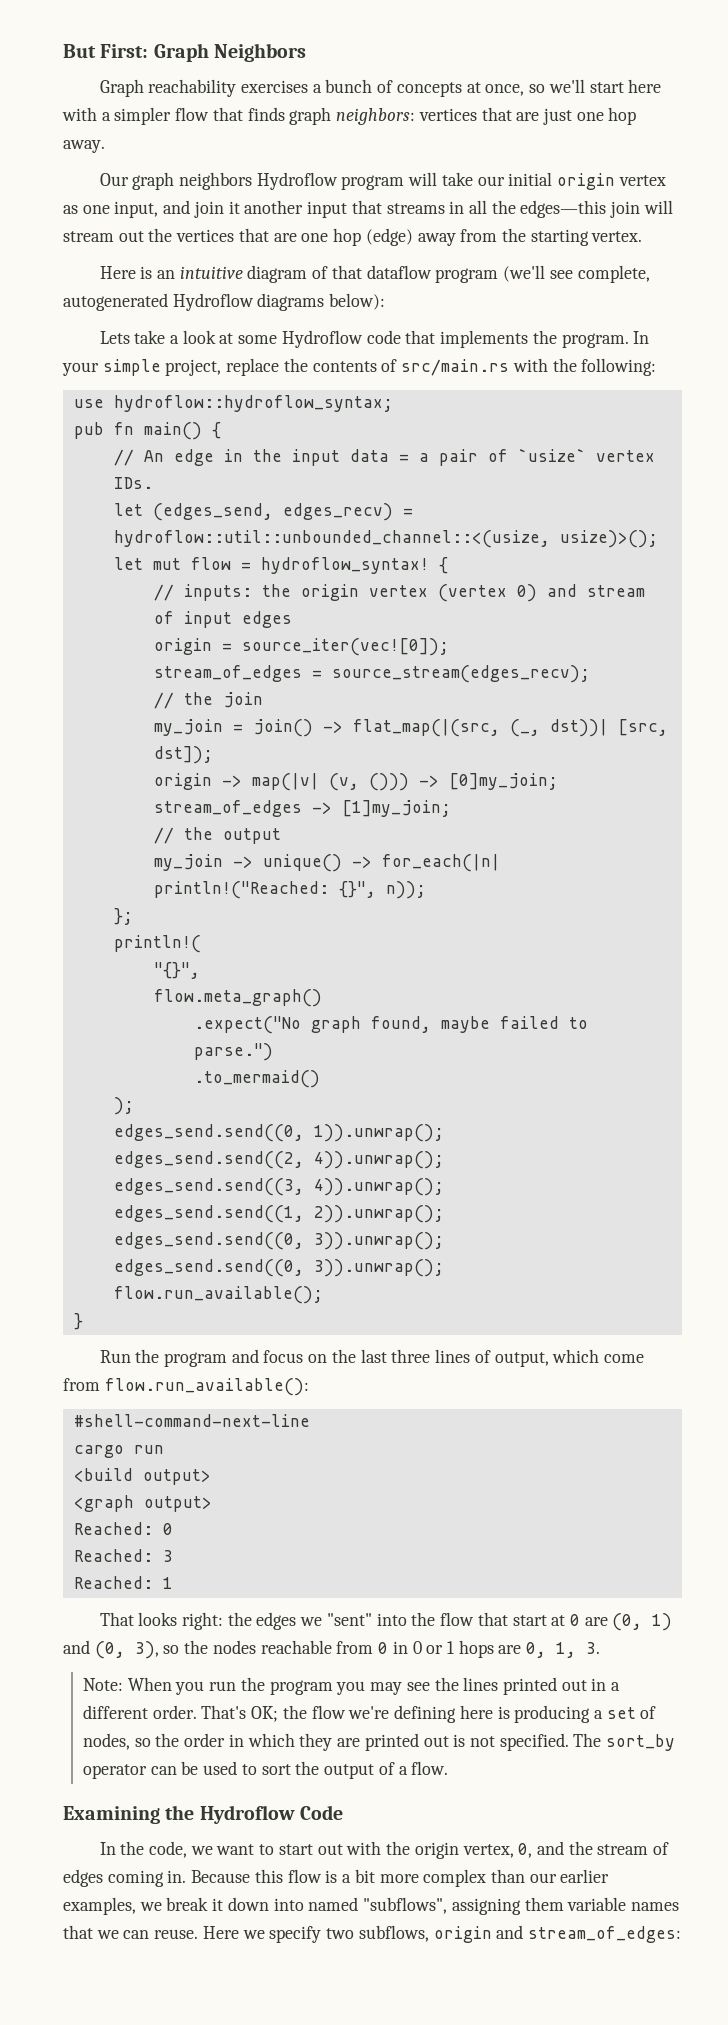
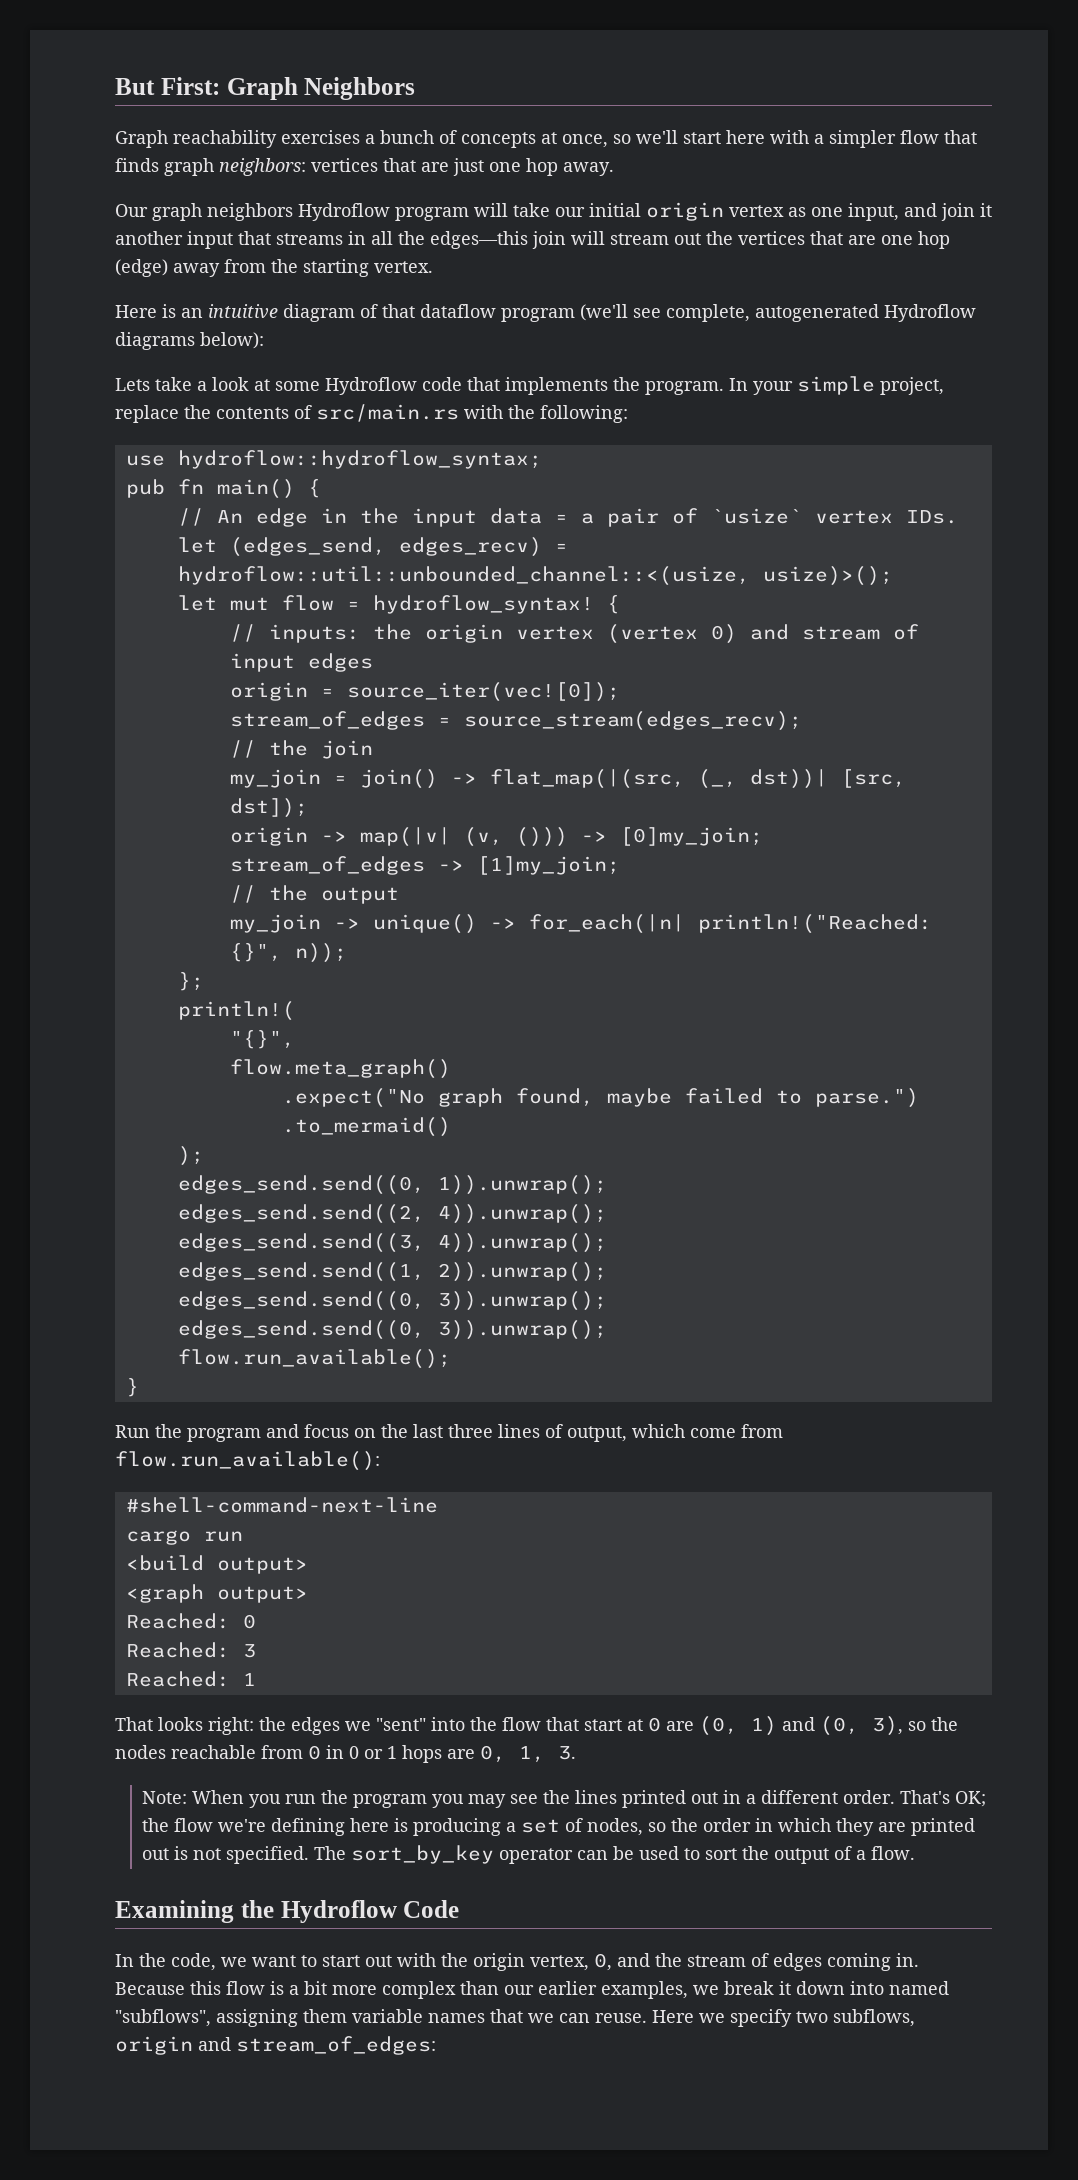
- The sort_by operator can be used to sort the output of a flow.
+ The sort_by_key operator can be used to sort the output of a flow.

